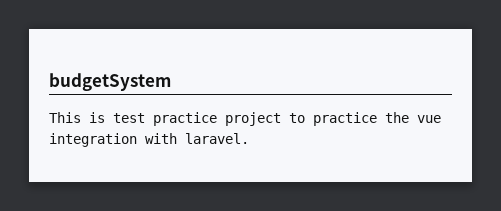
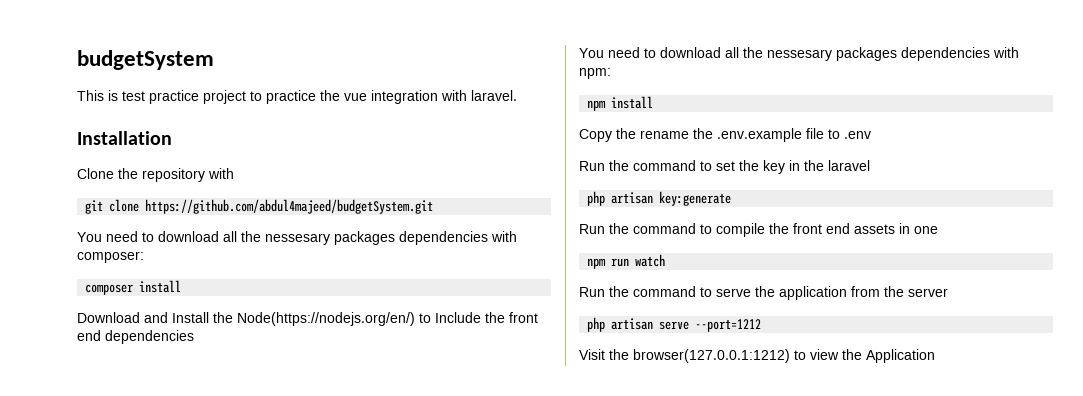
+ Installation
+ Clone the repository with
+ git clone https://github.com/abdul4majeed/budgetSystem.git
+ You need to download all the nessesary packages dependencies with composer:
+ composer install
+ Download and Install the Node(https://nodejs.org/en/) to Include the front end dependencies
+ You need to download all the nessesary packages dependencies with npm:
+ npm install
+ Copy the rename the .env.example file to .env
+ Run the command to set the key in the laravel
+ php artisan key:generate
+ Run the command to compile the front end assets in one
+ npm run watch
+ Run the command to serve the application from the server
+ php artisan serve --port=1212
+ Visit the browser(127.0.0.1:1212) to view the Application

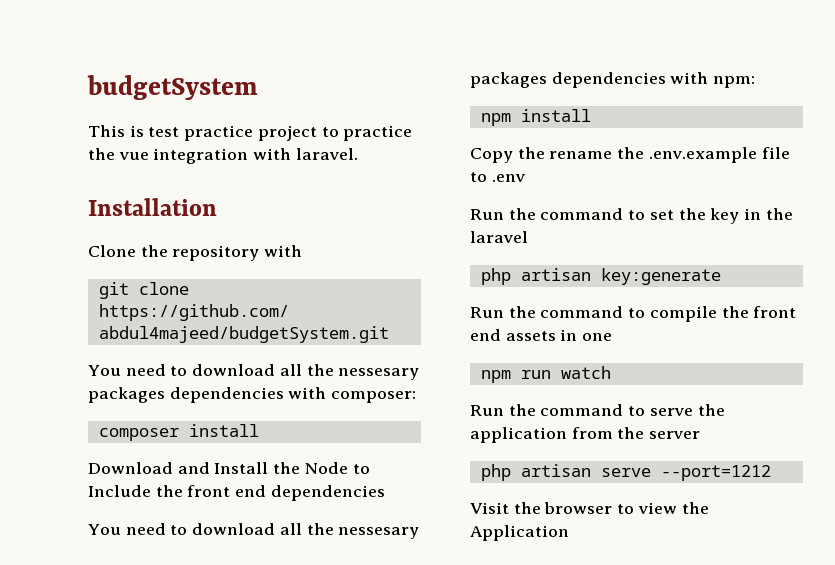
- Download and Install the Node(https://nodejs.org/en/) to Include the front end dependencies
+ Download and Install the Node to Include the front end dependencies
- Visit the browser(127.0.0.1:1212) to view the Application
+ Visit the browser to view the Application

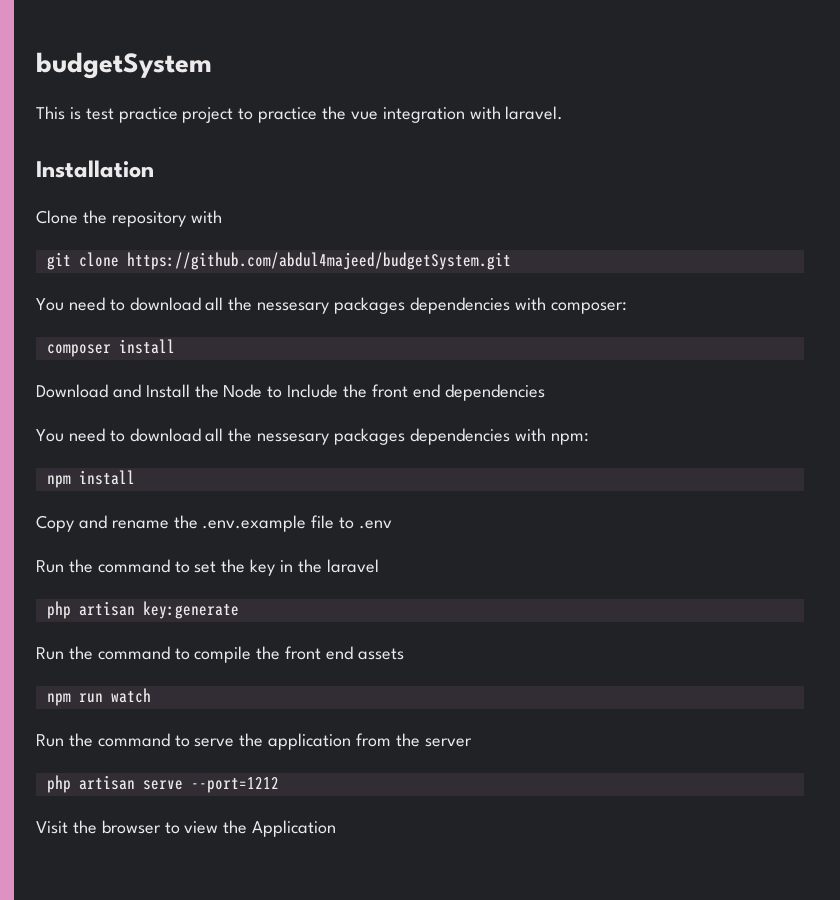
- Copy the rename the .env.example file to .env
+ Copy and rename the .env.example file to .env
- Run the command to compile the front end assets in one
+ Run the command to compile the front end assets

